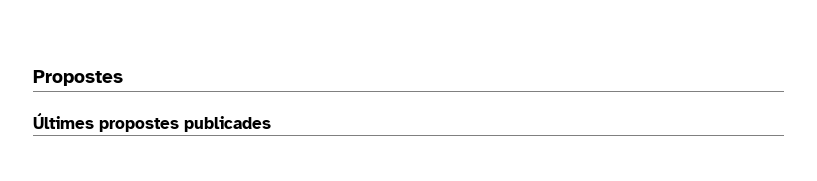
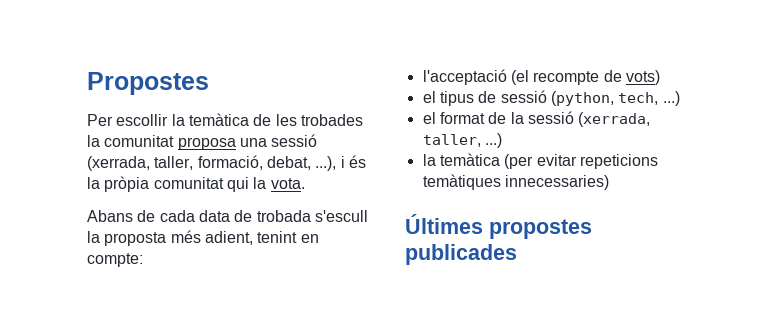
+ Per escollir la temàtica de les trobades la comunitat proposa una sessió (xerrada, taller, formació, debat, ...), i és la pròpia comunitat qui la vota.
+ Abans de cada data de trobada s'escull la proposta més adient, tenint en compte:
+ l'acceptació (el recompte de vots)
+ el tipus de sessió (python, tech, ...)
+ el format de la sessió (xerrada, taller, ...)
+ la temàtica (per evitar repeticions temàtiques innecessaries)

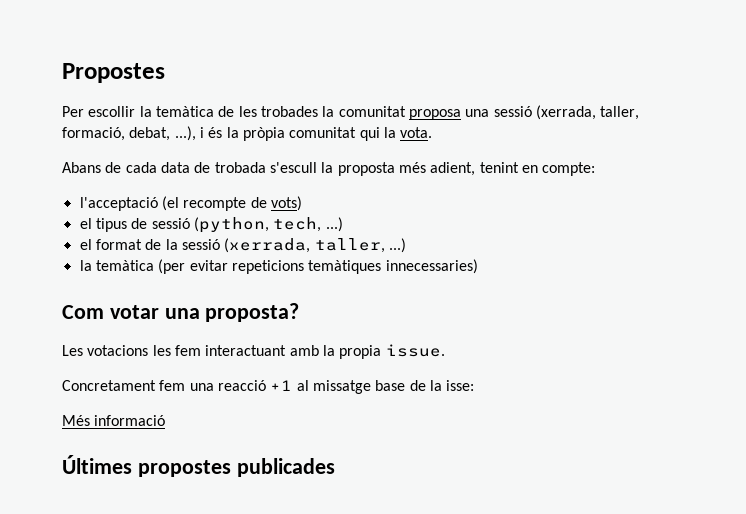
+ Com votar una proposta?
+ Les votacions les fem interactuant amb la propia issue.
+ Concretament fem una reacció +1 al missatge base de la isse:
+ Més informació

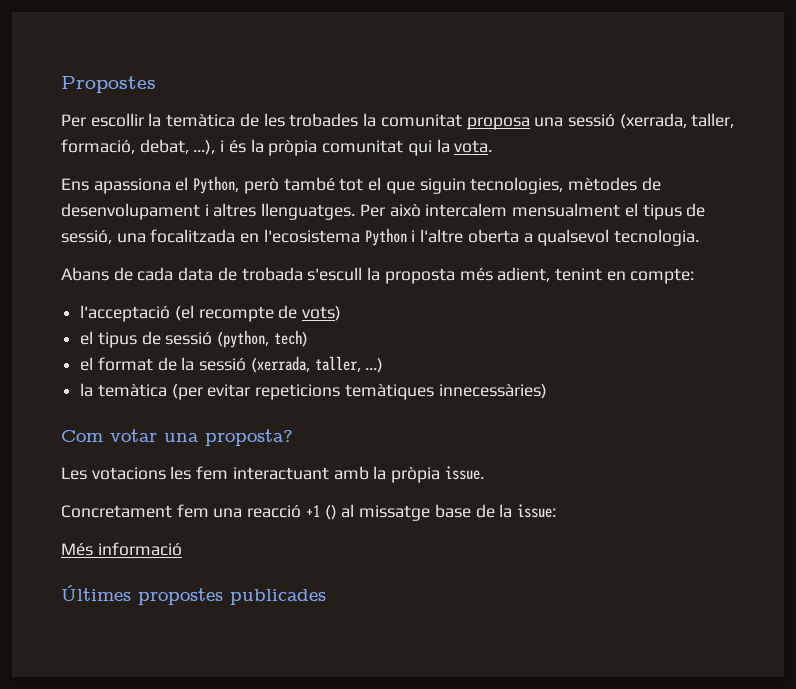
+ Ens apassiona el Python, però també tot el que siguin tecnologies, mètodes de desenvolupament i altres llenguatges. Per això intercalem mensualment el tipus de sessió, una focalitzada en l'ecosistema Python i l'altre oberta a qualsevol tecnologia.
- el tipus de sessió (python, tech, ...)
+ el tipus de sessió (python, tech)
- la temàtica (per evitar repeticions temàtiques innecessaries)
+ la temàtica (per evitar repeticions temàtiques innecessàries)
- Les votacions les fem interactuant amb la propia issue.
+ Les votacions les fem interactuant amb la pròpia issue.
- Concretament fem una reacció +1 al missatge base de la isse:
+ Concretament fem una reacció +1 () al missatge base de la issue:

